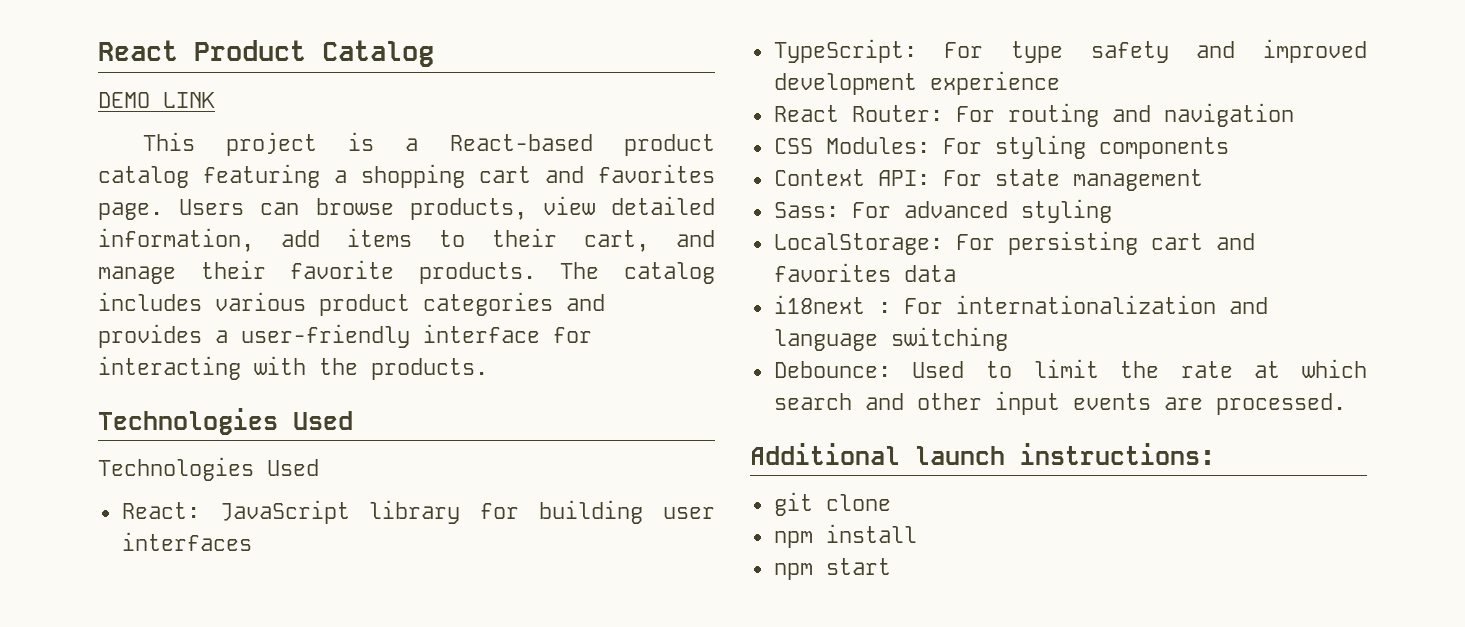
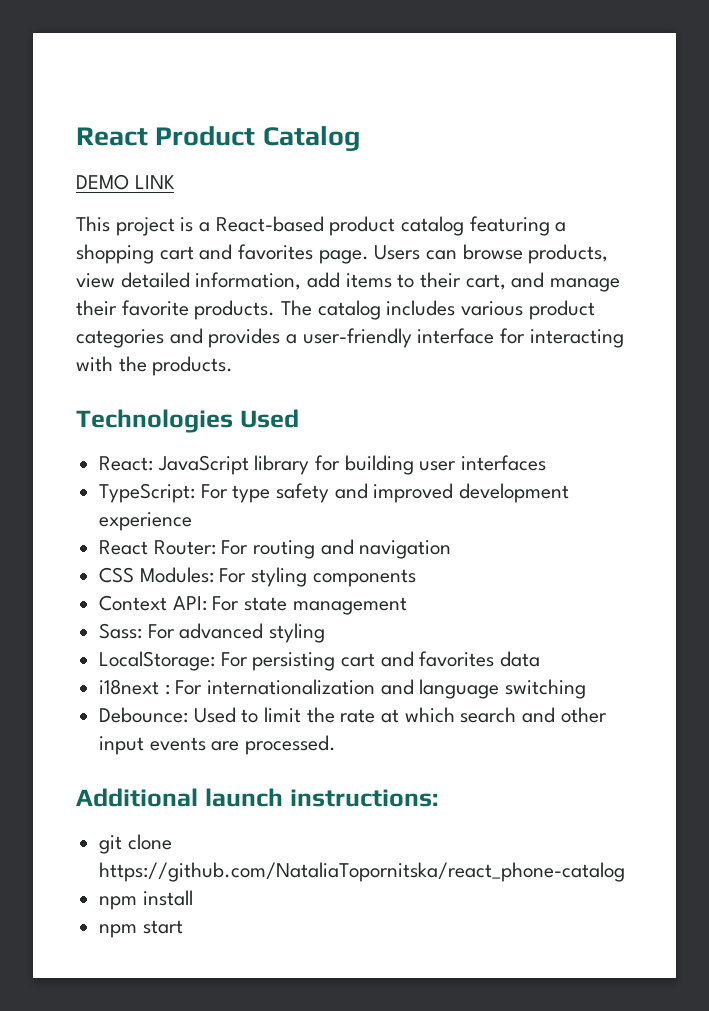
  The catalog includes various product categories and provides a user-friendly interface for interacting with the products.
- Technologies Used
- git clone
+ git clone https://github.com/NataliaTopornitska/react_phone-catalog

